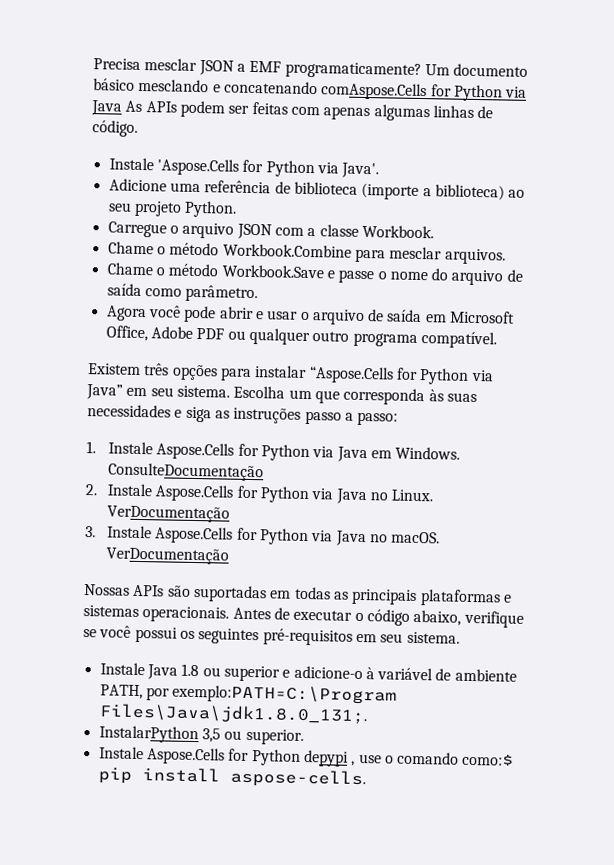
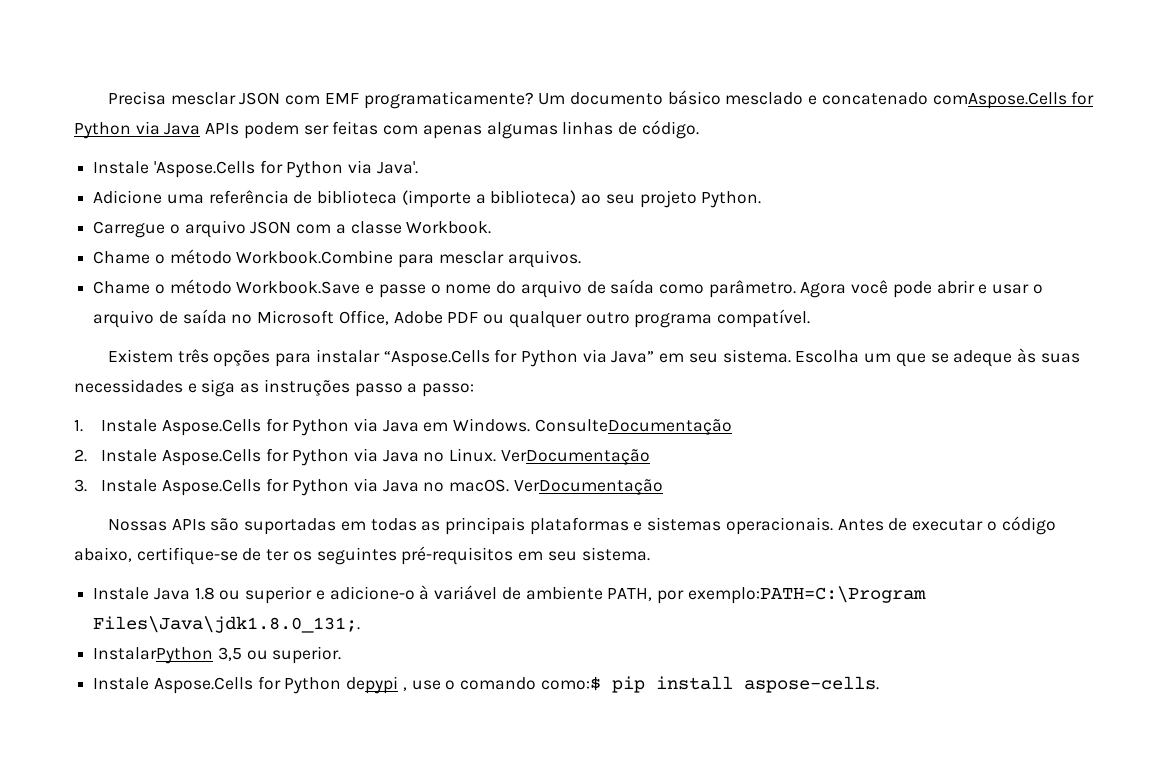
- Precisa mesclar JSON a EMF programaticamente?
+ Precisa mesclar JSON com EMF programaticamente?
- Um documento básico mesclando e concatenando comAspose.Cells for Python via Java As APIs podem ser feitas com apenas algumas linhas de código.
+ Um documento básico mesclado e concatenado comAspose.Cells for Python via Java APIs podem ser feitas com apenas algumas linhas de código.
- Chame o método Workbook.Save e passe o nome do arquivo de saída como parâmetro.
- Agora você pode abrir e usar o arquivo de saída em Microsoft Office, Adobe PDF ou qualquer outro programa compatível.
+ Chame o método Workbook.Save e passe o nome do arquivo de saída como parâmetro. Agora você pode abrir e usar o arquivo de saída no Microsoft Office, Adobe PDF ou qualquer outro programa compatível.
- Escolha um que corresponda às suas necessidades e siga as instruções passo a passo:
+ Escolha um que se adeque às suas necessidades e siga as instruções passo a passo:
- Antes de executar o código abaixo, verifique se você possui os seguintes pré-requisitos em seu sistema.
+ Antes de executar o código abaixo, certifique-se de ter os seguintes pré-requisitos em seu sistema.

